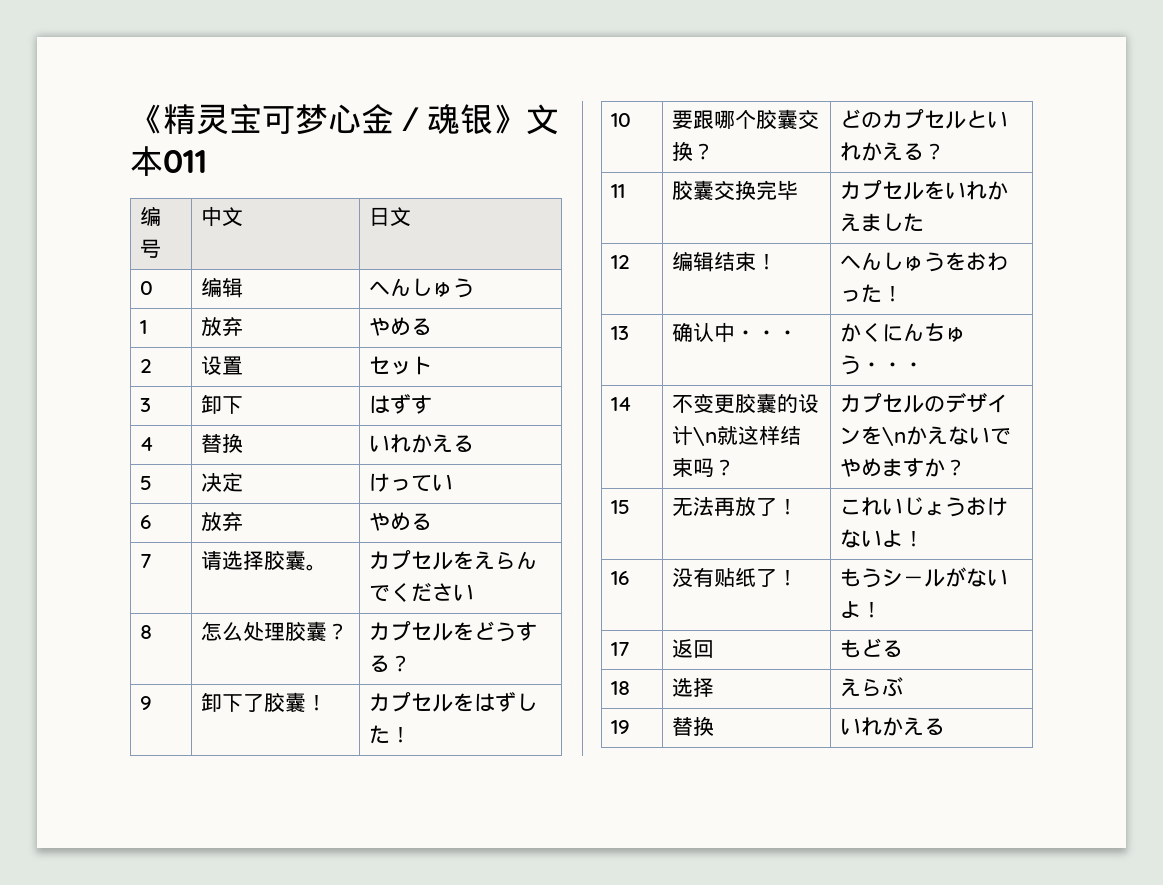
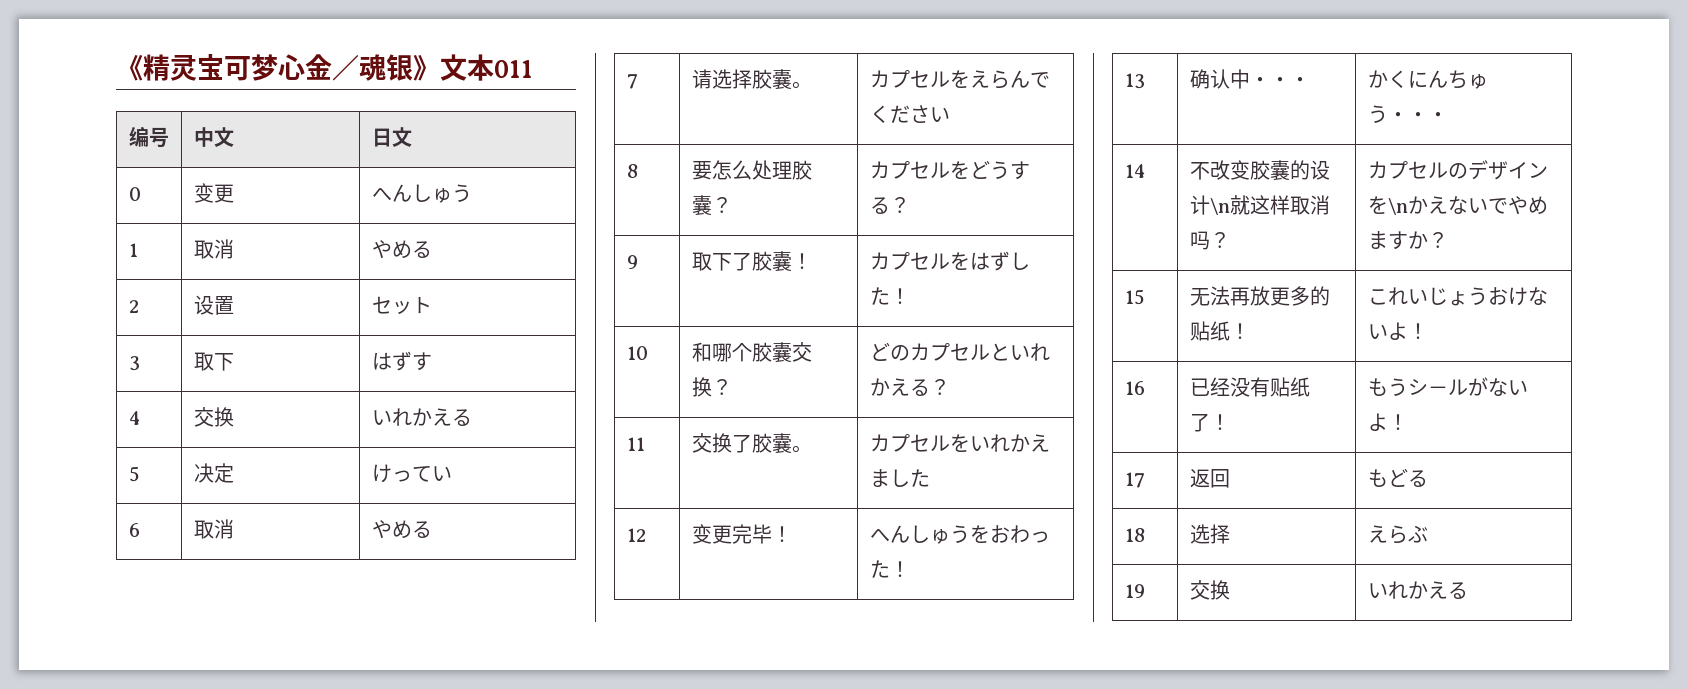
- 0 | 编辑 | へんしゅう
+ 0 | 变更 | へんしゅう
- 1 | 放弃 | やめる
+ 1 | 取消 | やめる
- 3 | 卸下 | はずす
+ 3 | 取下 | はずす
- 4 | 替换 | いれかえる
+ 4 | 交换 | いれかえる
- 6 | 放弃 | やめる
+ 6 | 取消 | やめる
- 8 | 怎么处理胶囊？ | カプセルをどうする？
+ 8 | 要怎么处理胶囊？ | カプセルをどうする？
- 9 | 卸下了胶囊！ | カプセルをはずした！
+ 9 | 取下了胶囊！ | カプセルをはずした！
- 10 | 要跟哪个胶囊交换？ | どのカプセルといれかえる？
+ 10 | 和哪个胶囊交换？ | どのカプセルといれかえる？
- 11 | 胶囊交换完毕 | カプセルをいれかえました
+ 11 | 交换了胶囊。 | カプセルをいれかえました
- 12 | 编辑结束！ | へんしゅうをおわった！
+ 12 | 变更完毕！ | へんしゅうをおわった！
- 14 | 不变更胶囊的设计\n就这样结束吗？ | カプセルのデザインを\nかえないでやめますか？
+ 14 | 不改变胶囊的设计\n就这样取消吗？ | カプセルのデザインを\nかえないでやめますか？
- 15 | 无法再放了！ | これいじょうおけないよ！
+ 15 | 无法再放更多的贴纸！ | これいじょうおけないよ！
- 16 | 没有贴纸了！ | もうシ－ルがないよ！
+ 16 | 已经没有贴纸了！ | もうシ－ルがないよ！
- 19 | 替换 | いれかえる
+ 19 | 交换 | いれかえる

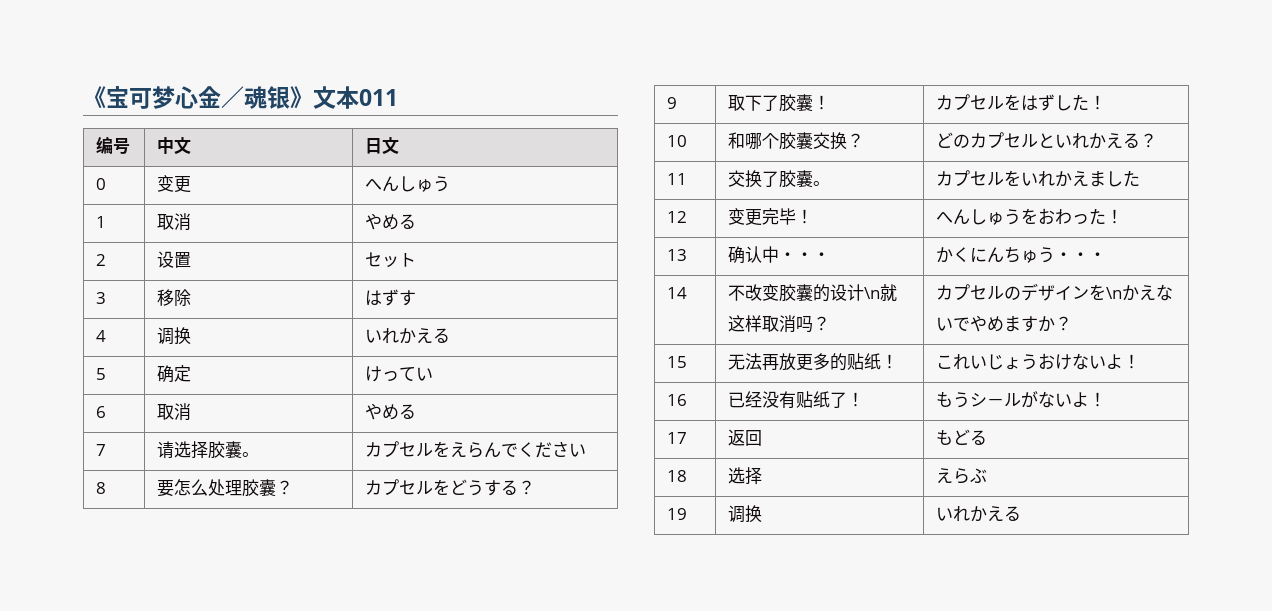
- 《精灵宝可梦心金／魂银》文本011
+ 《宝可梦心金／魂银》文本011
- 3 | 取下 | はずす
+ 3 | 移除 | はずす
- 4 | 交换 | いれかえる
+ 4 | 调换 | いれかえる
- 5 | 决定 | けってい
+ 5 | 确定 | けってい
- 19 | 交换 | いれかえる
+ 19 | 调换 | いれかえる

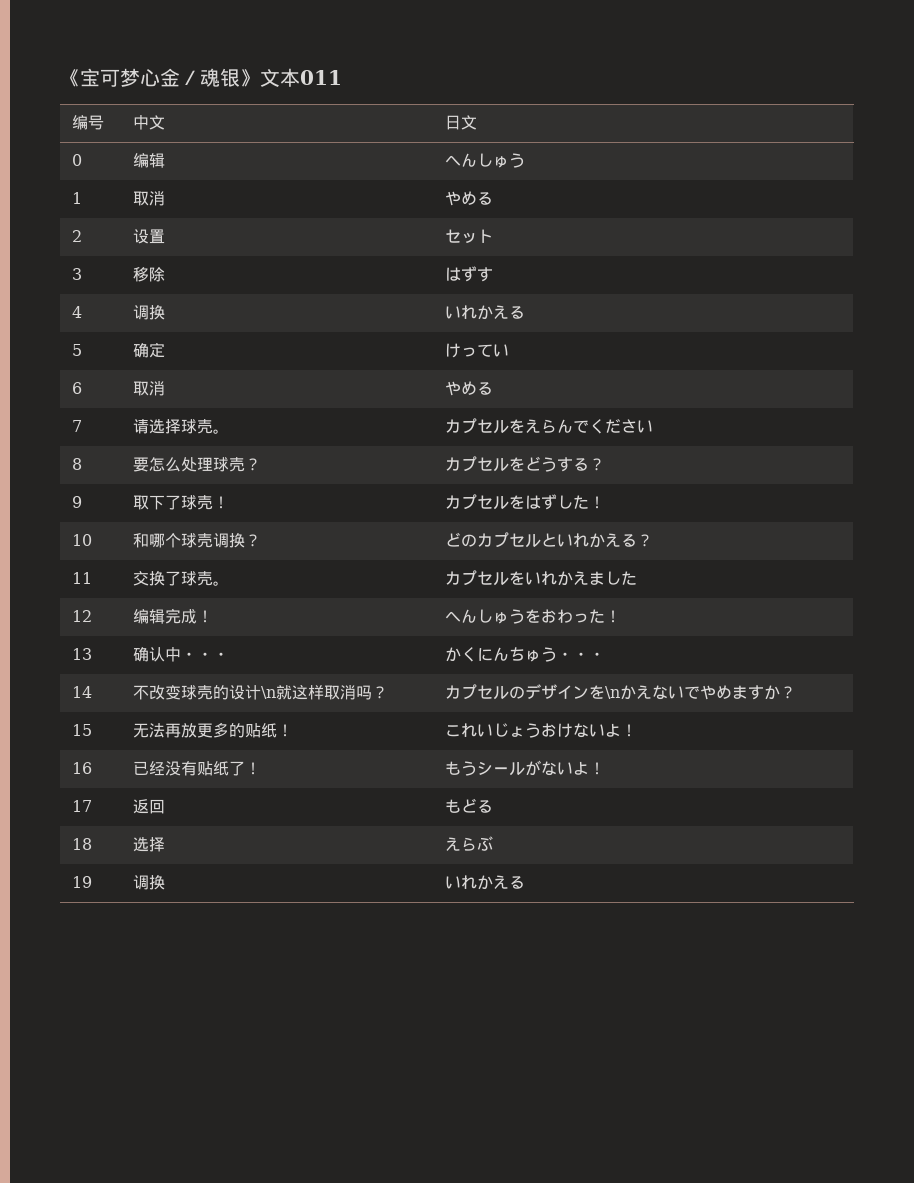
- 0 | 变更 | へんしゅう
+ 0 | 编辑 | へんしゅう
- 7 | 请选择胶囊。 | カプセルをえらんでください
+ 7 | 请选择球壳。 | カプセルをえらんでください
- 8 | 要怎么处理胶囊？ | カプセルをどうする？
+ 8 | 要怎么处理球壳？ | カプセルをどうする？
- 9 | 取下了胶囊！ | カプセルをはずした！
+ 9 | 取下了球壳！ | カプセルをはずした！
- 10 | 和哪个胶囊交换？ | どのカプセルといれかえる？
+ 10 | 和哪个球壳调换？ | どのカプセルといれかえる？
- 11 | 交换了胶囊。 | カプセルをいれかえました
+ 11 | 交换了球壳。 | カプセルをいれかえました
- 12 | 变更完毕！ | へんしゅうをおわった！
+ 12 | 编辑完成！ | へんしゅうをおわった！
- 14 | 不改变胶囊的设计\n就这样取消吗？ | カプセルのデザインを\nかえないでやめますか？
+ 14 | 不改变球壳的设计\n就这样取消吗？ | カプセルのデザインを\nかえないでやめますか？
- 16 | 已经没有贴纸了！ | もうシ－ルがないよ！
+ 16 | 已经没有贴纸了！ | もうシールがないよ！

